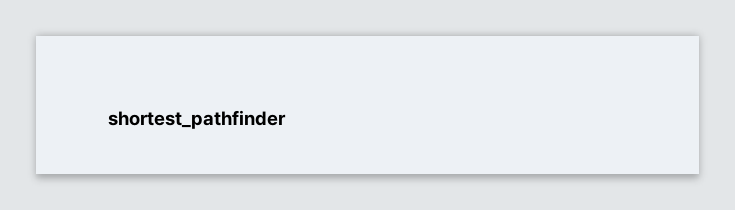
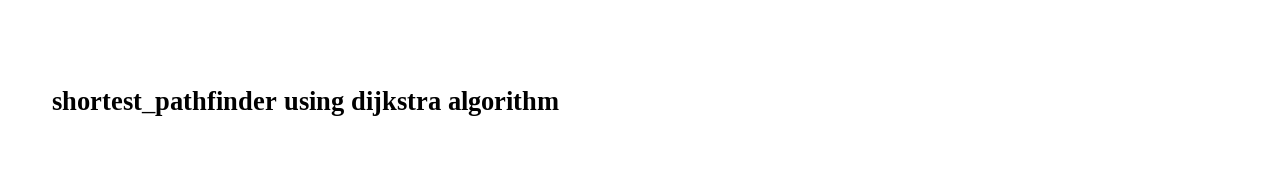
- shortest_pathfinder
+ shortest_pathfinder using dijkstra algorithm

